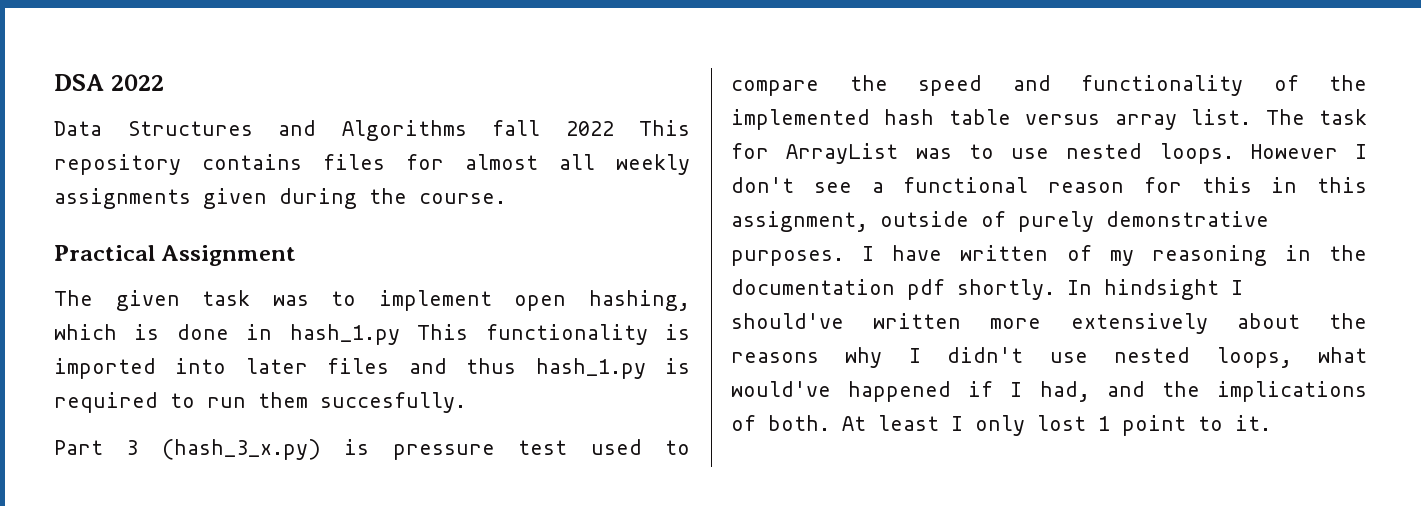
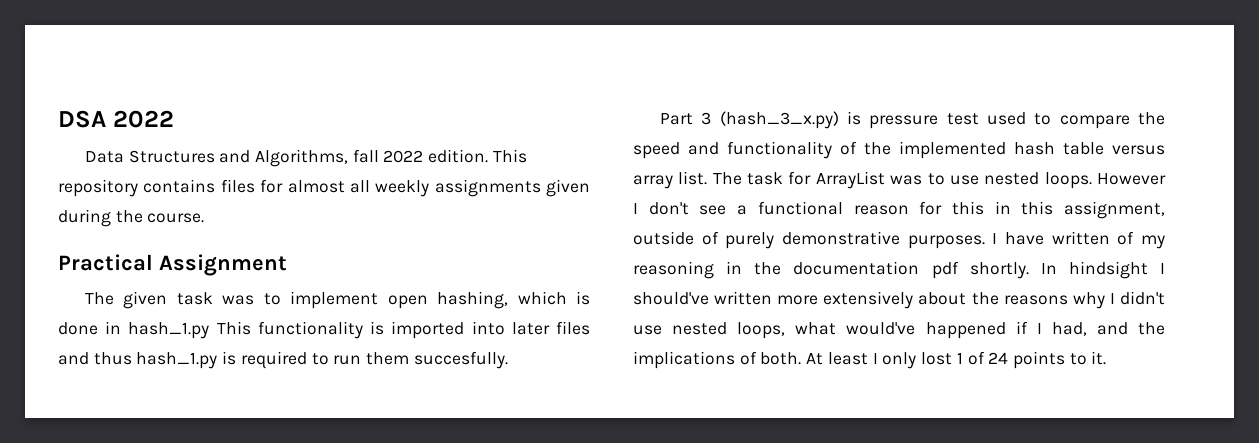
- Data Structures and Algorithms fall 2022 This repository contains files for almost all weekly assignments given during the course.
+ Data Structures and Algorithms, fall 2022 edition. This repository contains files for almost all weekly assignments given during the course.
- At least I only lost 1 point to it.
+ At least I only lost 1 of 24 points to it.

